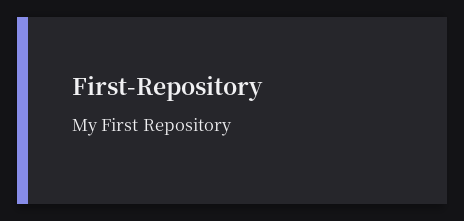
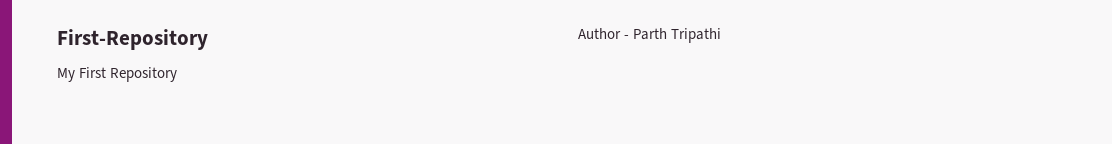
+ Author - Parth Tripathi

